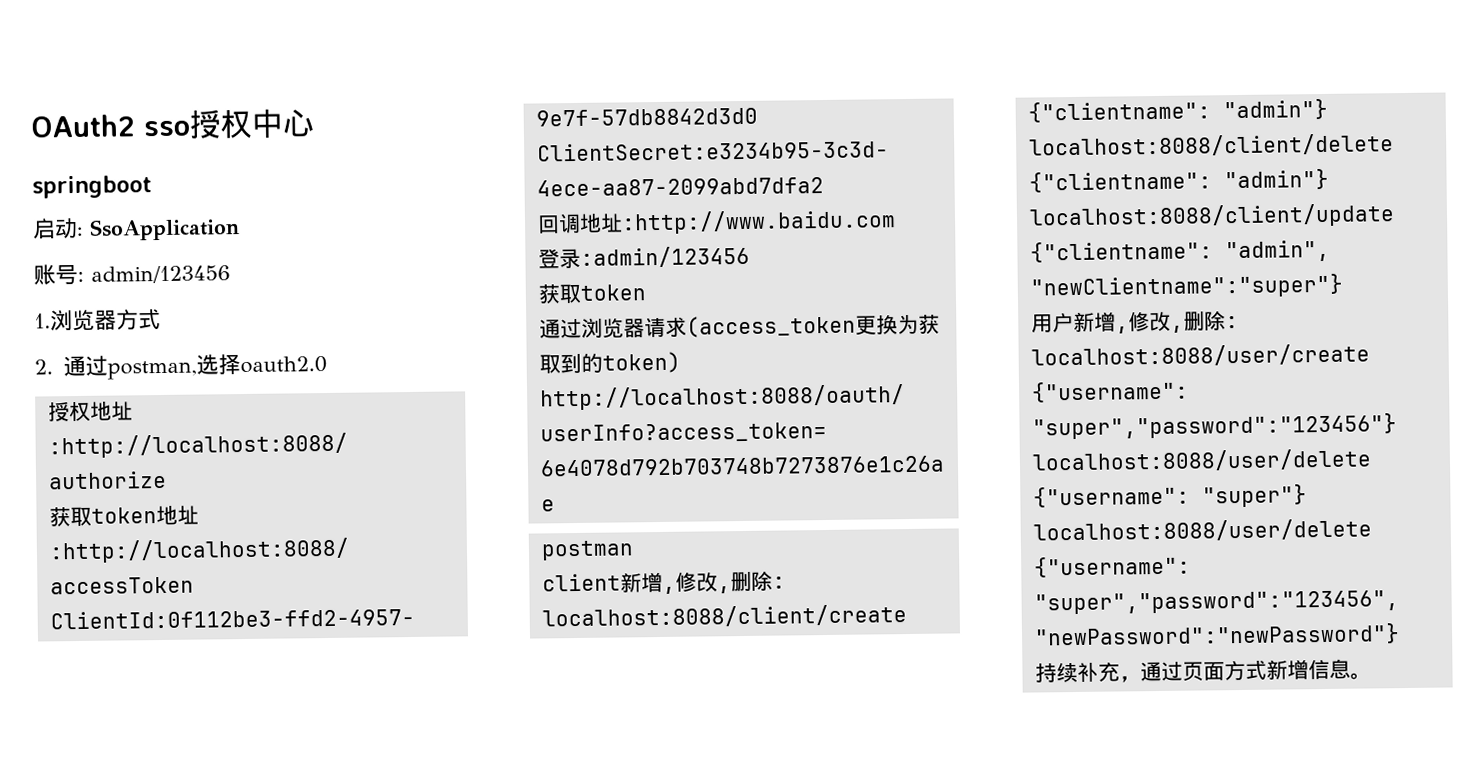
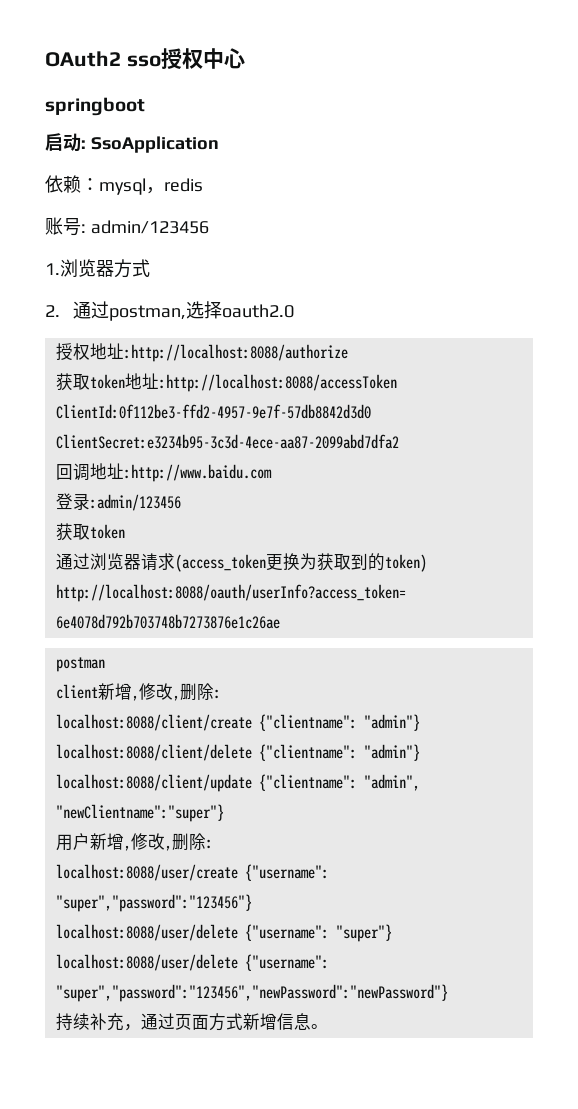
+ 依赖：mysql，redis

